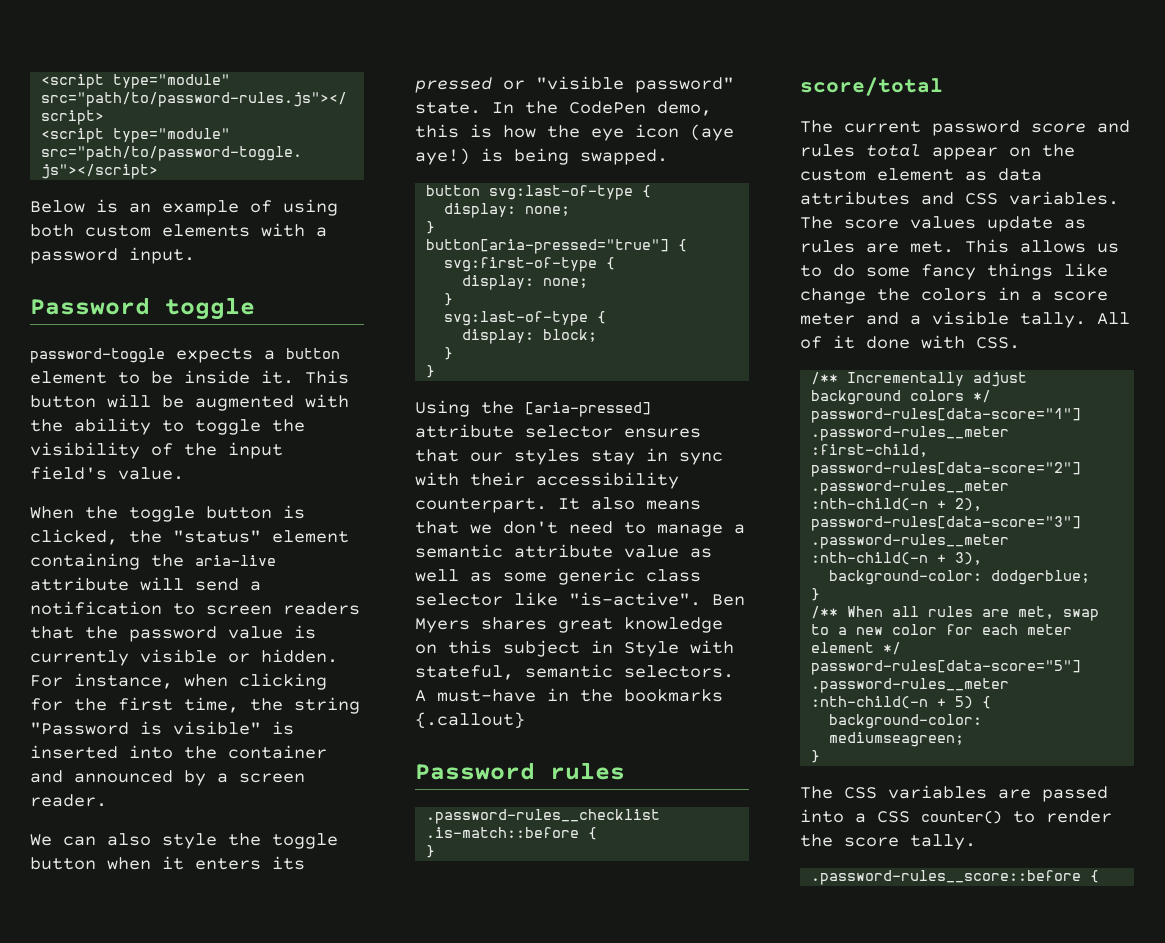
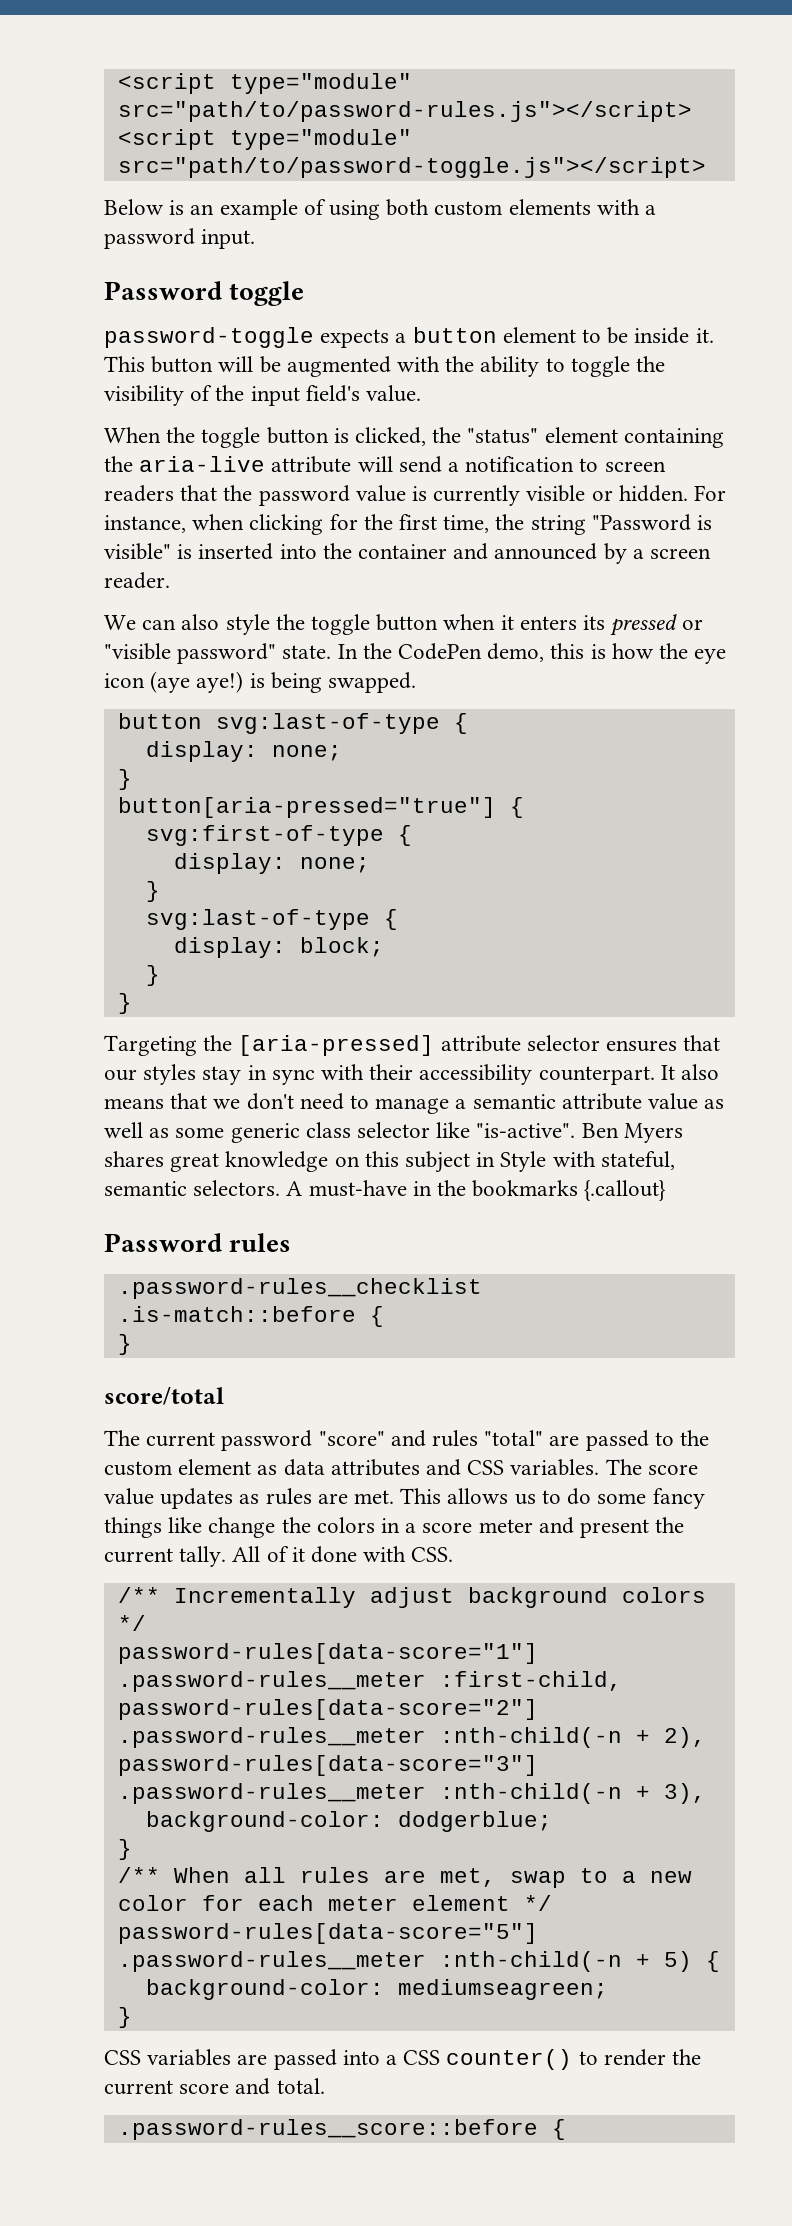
- Using the [aria-pressed] attribute selector ensures that our styles stay in sync with their accessibility counterpart.
+ Targeting the [aria-pressed] attribute selector ensures that our styles stay in sync with their accessibility counterpart.
- The current password score and rules total appear on the custom element as data attributes and CSS variables.
+ The current password "score" and rules "total" are passed to the custom element as data attributes and CSS variables.
- The score values update as rules are met.
+ The score value updates as rules are met.
- This allows us to do some fancy things like change the colors in a score meter and a visible tally.
+ This allows us to do some fancy things like change the colors in a score meter and present the current tally.
- The CSS variables are passed into a CSS counter() to render the score tally.
+ CSS variables are passed into a CSS counter() to render the current score and total.

